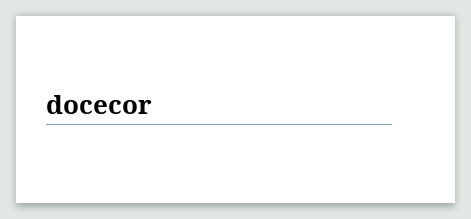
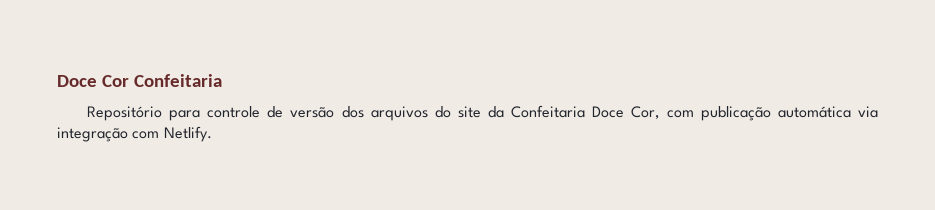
- docecor
+ Doce Cor Confeitaria
+ Repositório para controle de versão dos arquivos do site da Confeitaria Doce Cor, com publicação automática via integração com Netlify.

